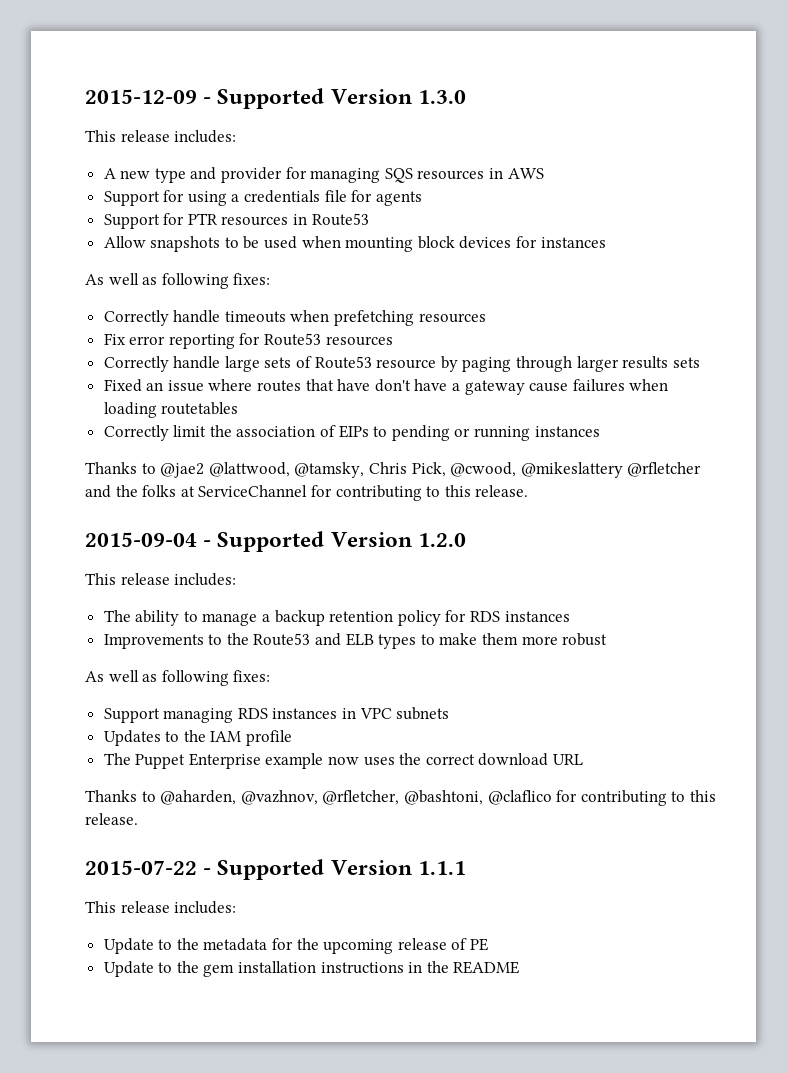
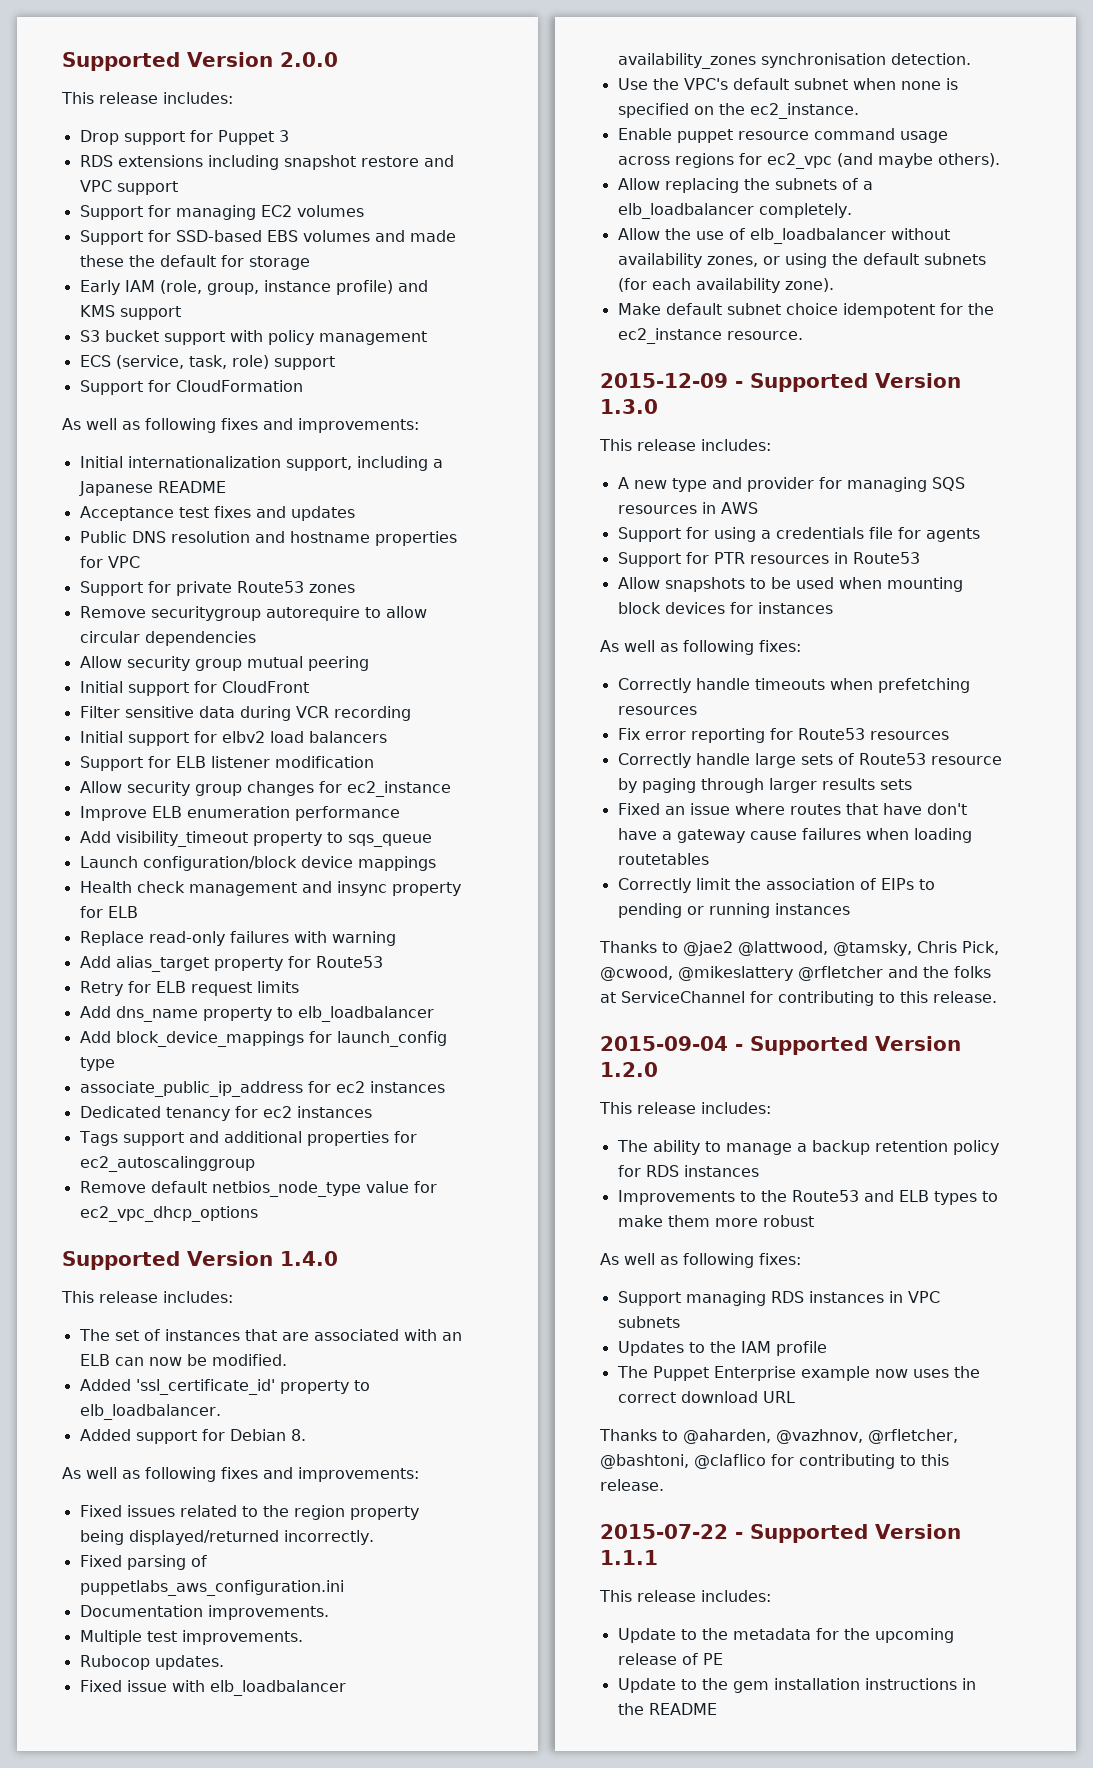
+ Supported Version 2.0.0
+ This release includes:
+ Drop support for Puppet 3
+ RDS extensions including snapshot restore and VPC support
+ Support for managing EC2 volumes
+ Support for SSD-based EBS volumes and made these the default for storage
+ Early IAM (role, group, instance profile) and KMS support
+ S3 bucket support with policy management
+ ECS (service, task, role) support
+ Support for CloudFormation
+ As well as following fixes and improvements:
+ Initial internationalization support, including a Japanese README
+ Acceptance test fixes and updates
+ Public DNS resolution and hostname properties for VPC
+ Support for private Route53 zones
+ Remove securitygroup autorequire to allow circular dependencies
+ Allow security group mutual peering
+ Initial support for CloudFront
+ Filter sensitive data during VCR recording
+ Initial support for elbv2 load balancers
+ Support for ELB listener modification
+ Allow security group changes for ec2_instance
+ Improve ELB enumeration performance
+ Add visibility_timeout property to sqs_queue
+ Launch configuration/block device mappings
+ Health check management and insync property for ELB
+ Replace read-only failures with warning
+ Add alias_target property for Route53
+ Retry for ELB request limits
+ Add dns_name property to elb_loadbalancer
+ Add block_device_mappings for launch_config type
+ associate_public_ip_address for ec2 instances
+ Dedicated tenancy for ec2 instances
+ Tags support and additional properties for ec2_autoscalinggroup
+ Remove default netbios_node_type value for ec2_vpc_dhcp_options
+ Supported Version 1.4.0
+ This release includes:
+ The set of instances that are associated with an ELB can now be modified.
+ Added 'ssl_certificate_id' property to elb_loadbalancer.
+ Added support for Debian 8.
+ As well as following fixes and improvements:
+ Fixed issues related to the region property being displayed/returned incorrectly.
+ Fixed parsing of puppetlabs_aws_configuration.ini
+ Documentation improvements.
+ Multiple test improvements.
+ Rubocop updates.
+ Fixed issue with elb_loadbalancer availability_zones synchronisation detection.
+ Use the VPC's default subnet when none is specified on the ec2_instance.
+ Enable puppet resource command usage across regions for ec2_vpc (and maybe others).
+ Allow replacing the subnets of a elb_loadbalancer completely.
+ Allow the use of elb_loadbalancer without availability zones, or using the default subnets (for each availability zone).
+ Make default subnet choice idempotent for the ec2_instance resource.

